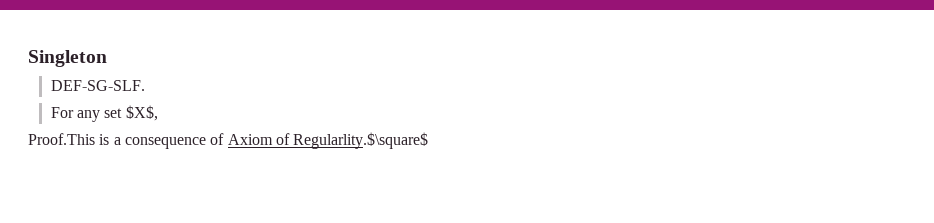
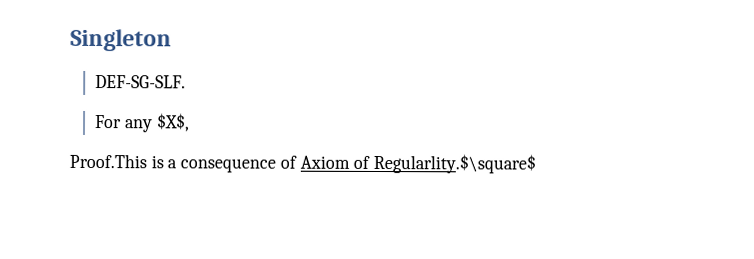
- For any set $X$,
+ For any $X$,

